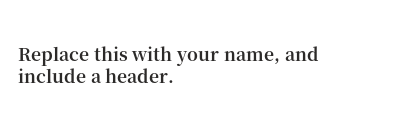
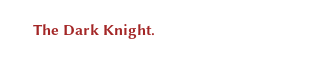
- Replace this with your name, and include a header.
+ The Dark Knight.

